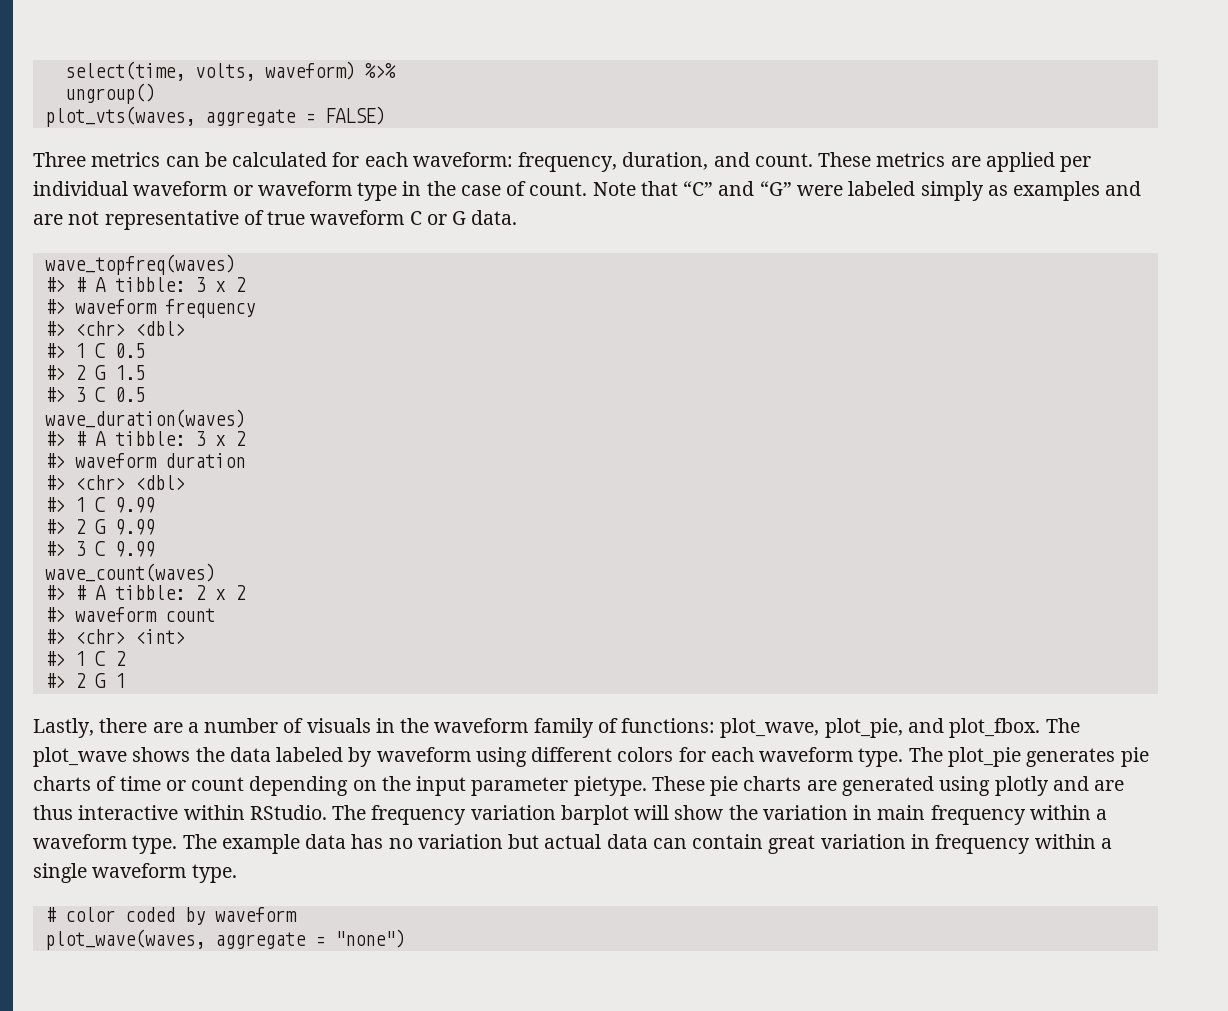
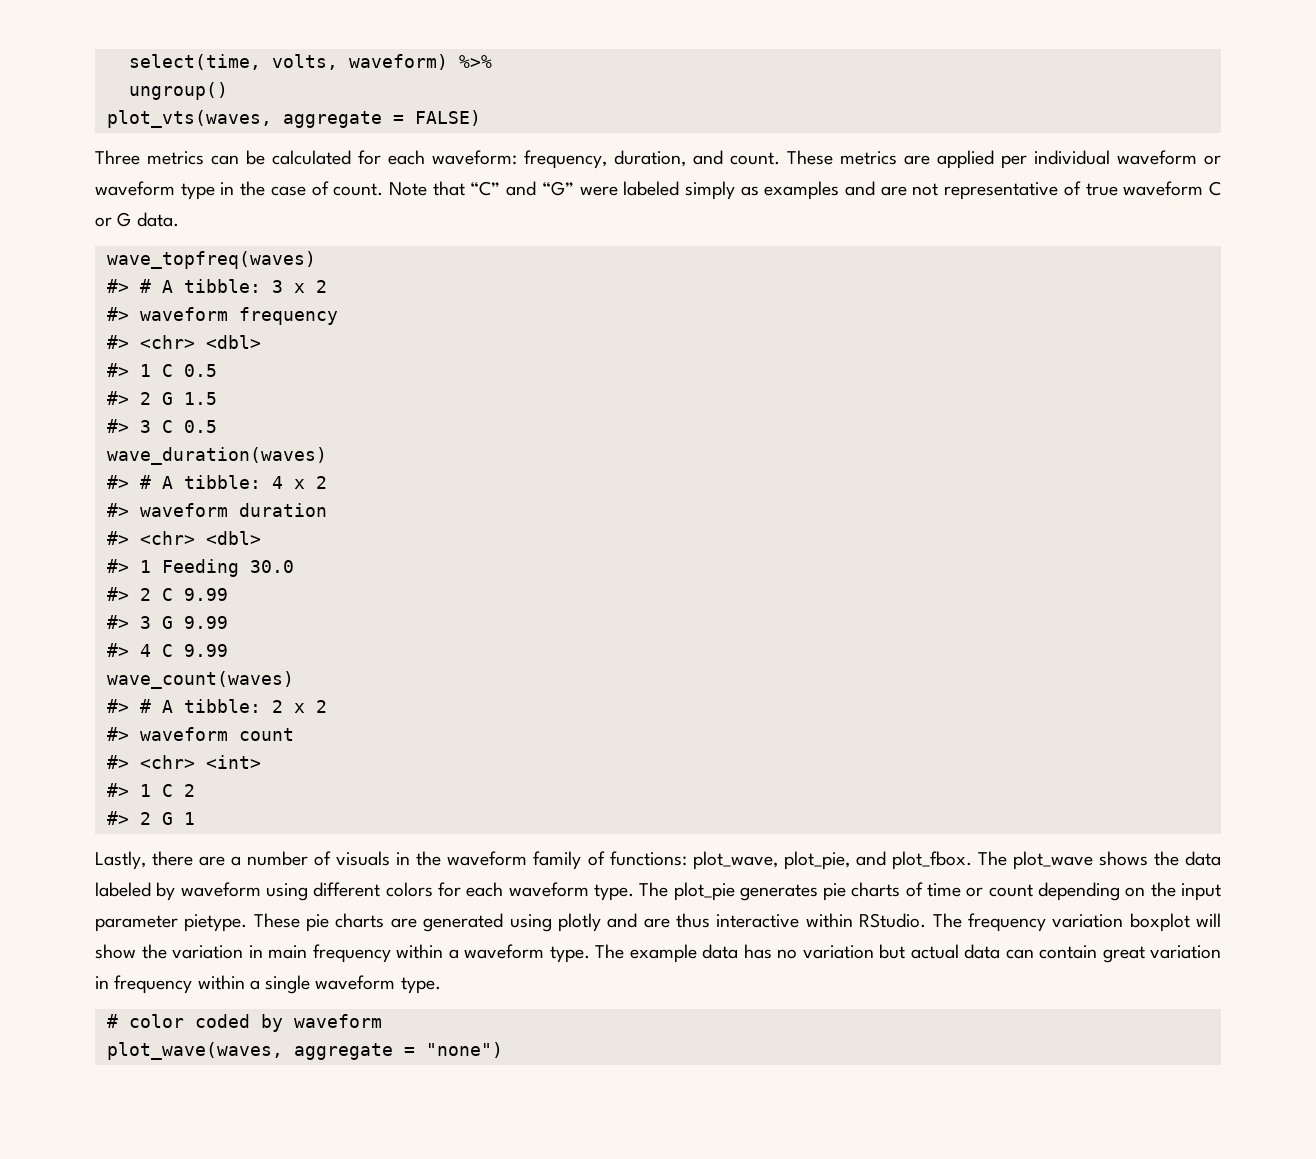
  wave_duration(waves)
- #> # A tibble: 3 x 2
+ #> # A tibble: 4 x 2
- #> 1 C 9.99
+ #> 1 Feeding 30.0
+ #> 2 C 9.99
- #> 2 G 9.99
+ #> 3 G 9.99
- #> 3 C 9.99
+ #> 4 C 9.99
- The frequency variation barplot will show the variation in main frequency within a waveform type.
+ The frequency variation boxplot will show the variation in main frequency within a waveform type.

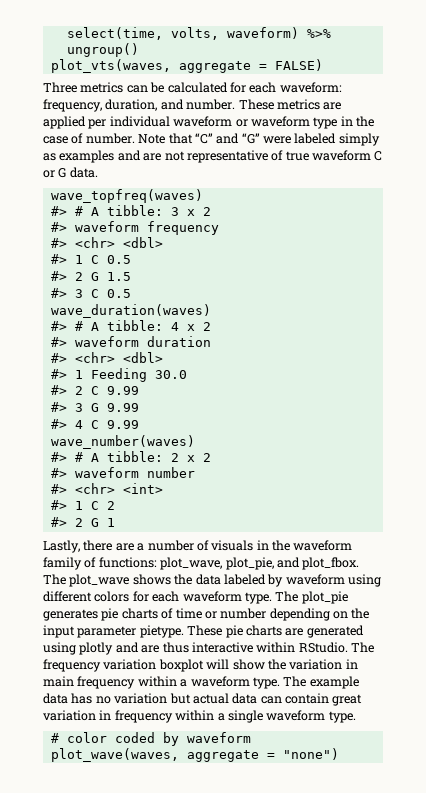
- Three metrics can be calculated for each waveform: frequency, duration, and count.
+ Three metrics can be calculated for each waveform: frequency, duration, and number.
- These metrics are applied per individual waveform or waveform type in the case of count.
+ These metrics are applied per individual waveform or waveform type in the case of number.
- wave_count(waves)
+ wave_number(waves)
- #> waveform count
+ #> waveform number
- The plot_pie generates pie charts of time or count depending on the input parameter pietype.
+ The plot_pie generates pie charts of time or number depending on the input parameter pietype.

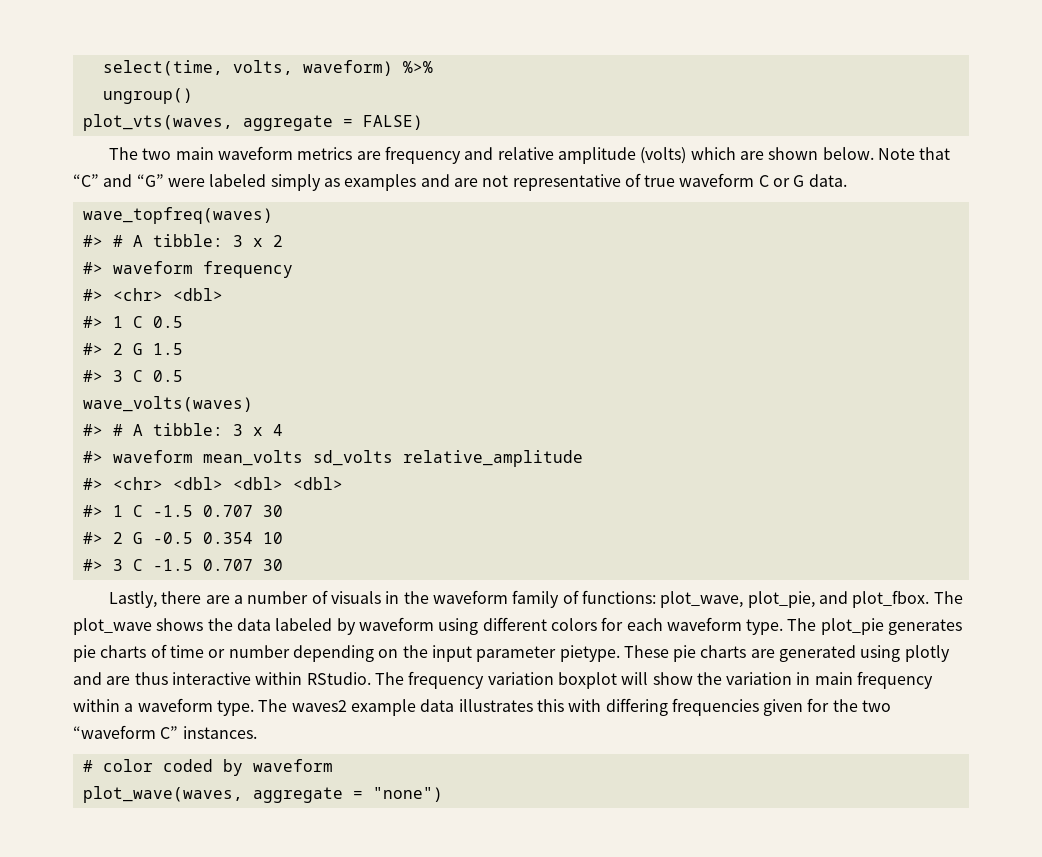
- Three metrics can be calculated for each waveform: frequency, duration, and number. These metrics are applied per individual waveform or waveform type in the case of number.
+ The two main waveform metrics are frequency and relative amplitude (volts) which are shown below.
- wave_duration(waves)
- #> # A tibble: 4 x 2
- #> waveform duration
- #> <chr> <dbl>
- #> 1 Feeding 30.0
- #> 2 C 9.99
- #> 3 G 9.99
- #> 4 C 9.99
- wave_number(waves)
- #> # A tibble: 2 x 2
- #> waveform number
- #> <chr> <int>
- #> 1 C 2
- #> 2 G 1
+ wave_volts(waves)
+ #> # A tibble: 3 x 4
+ #> waveform mean_volts sd_volts relative_amplitude
+ #> <chr> <dbl> <dbl> <dbl>
+ #> 1 C -1.5 0.707 30
+ #> 2 G -0.5 0.354 10
+ #> 3 C -1.5 0.707 30
- The example data has no variation but actual data can contain great variation in frequency within a single waveform type.
+ The waves2 example data illustrates this with differing frequencies given for the two “waveform C” instances.

